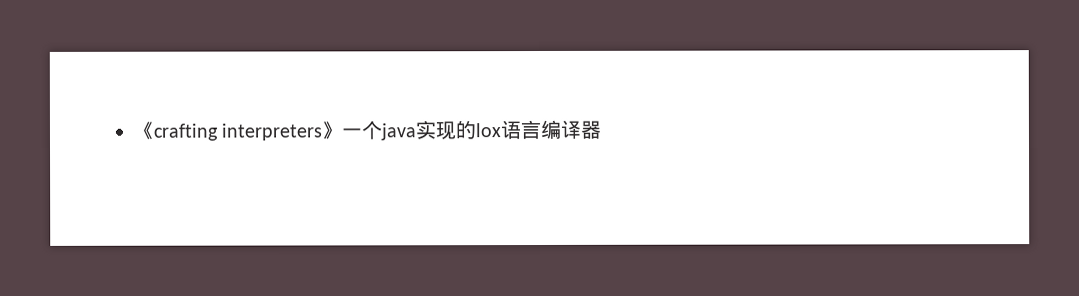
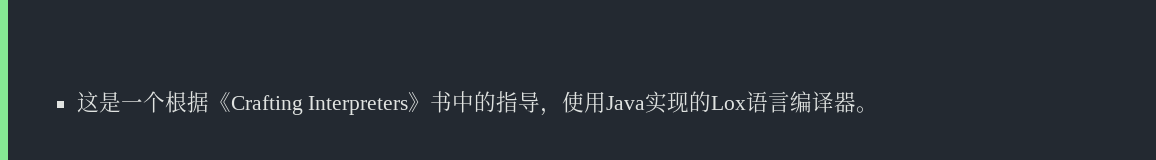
- 《crafting interpreters》一个java实现的lox语言编译器
+ 这是一个根据《Crafting Interpreters》书中的指导，使用Java实现的Lox语言编译器。

